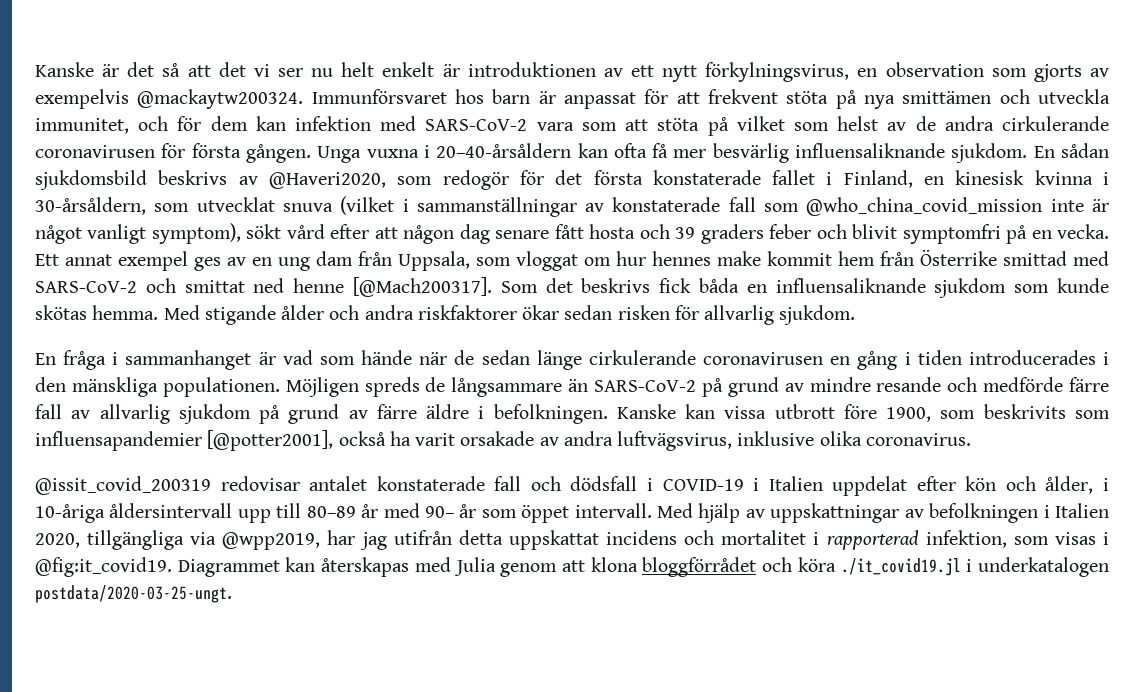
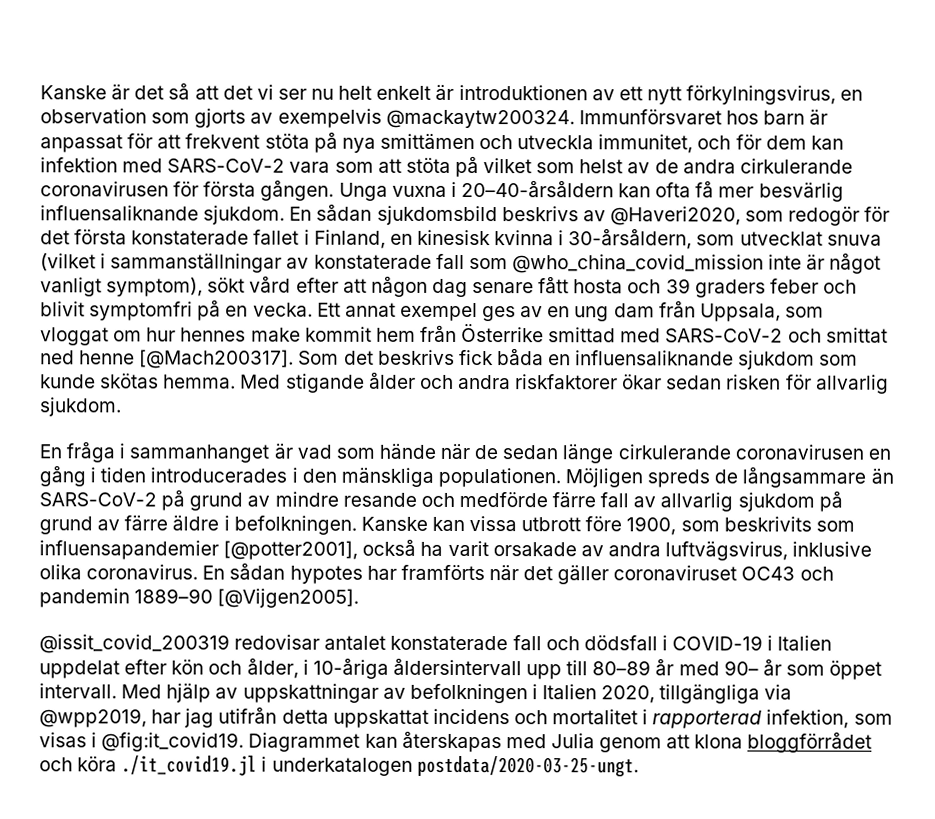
+ En sådan hypotes har framförts när det gäller coronaviruset OC43 och pandemin 1889–90 [@Vijgen2005].

